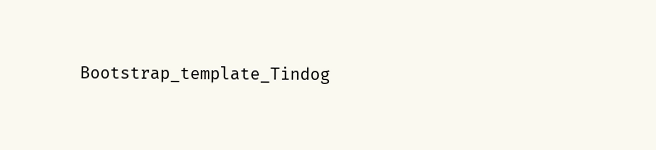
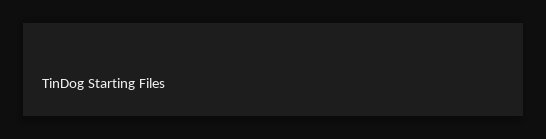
- Bootstrap_template_Tindog
+ TinDog Starting Files

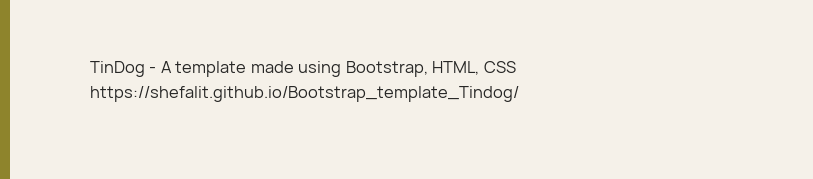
- TinDog Starting Files
+ TinDog - A template made using Bootstrap, HTML, CSS https://shefalit.github.io/Bootstrap_template_Tindog/

